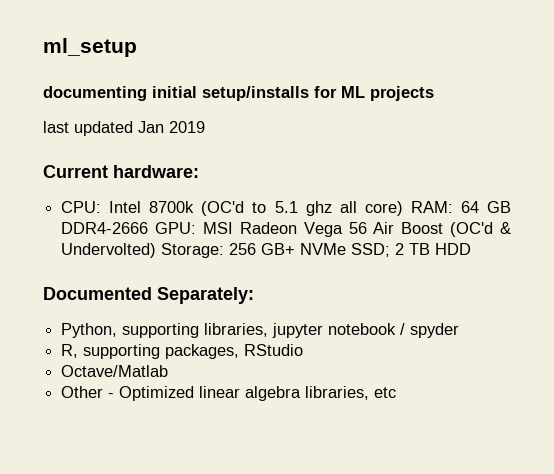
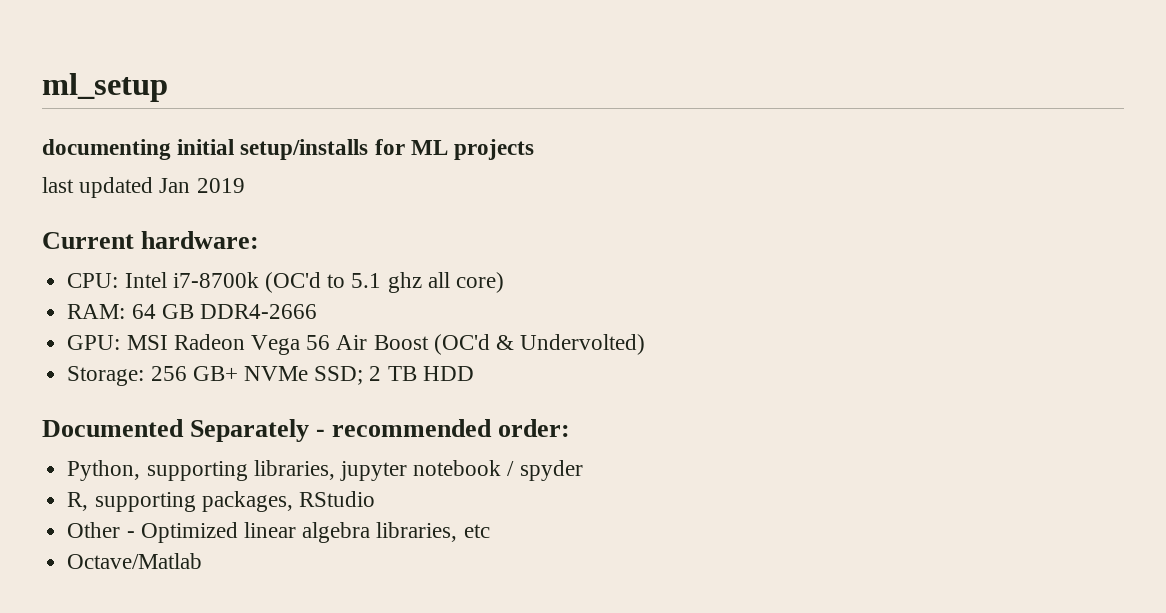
- CPU: Intel 8700k (OC'd to 5.1 ghz all core) RAM: 64 GB DDR4-2666 GPU: MSI Radeon Vega 56 Air Boost (OC'd & Undervolted) Storage: 256 GB+ NVMe SSD; 2 TB HDD
+ CPU: Intel i7-8700k (OC'd to 5.1 ghz all core)
+ RAM: 64 GB DDR4-2666
+ GPU: MSI Radeon Vega 56 Air Boost (OC'd & Undervolted)
+ Storage: 256 GB+ NVMe SSD; 2 TB HDD
- Documented Separately:
+ Documented Separately - recommended order:
- Octave/Matlab
+ Octave/Matlab

